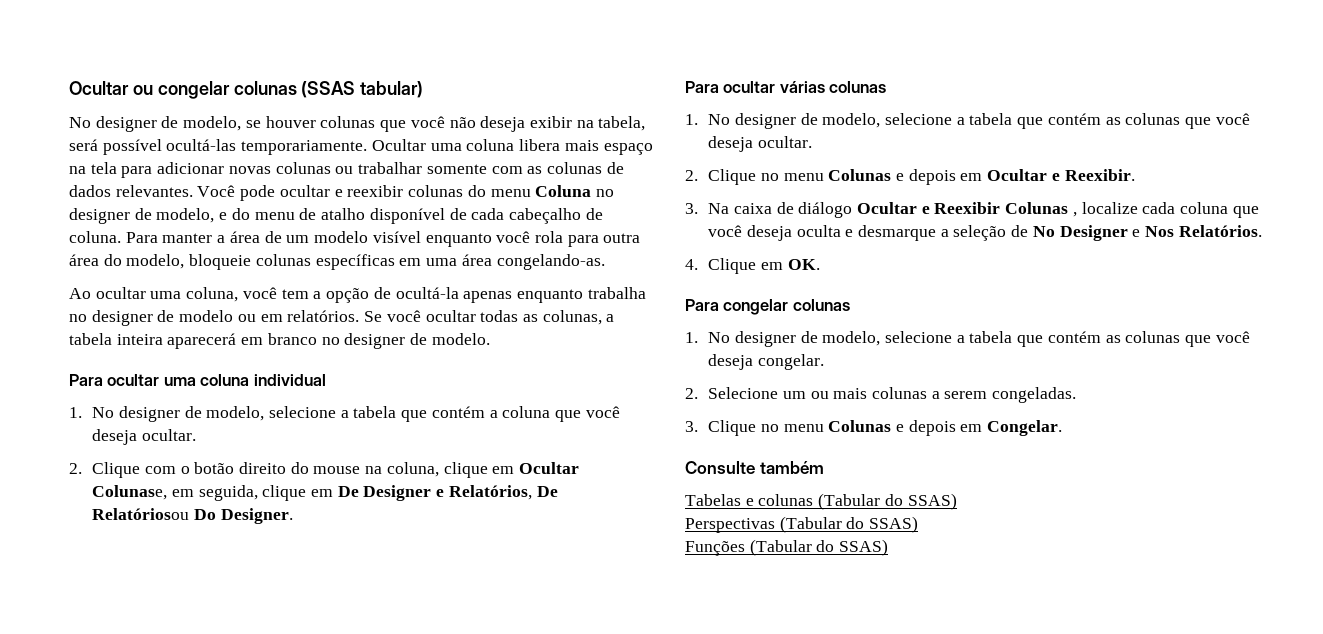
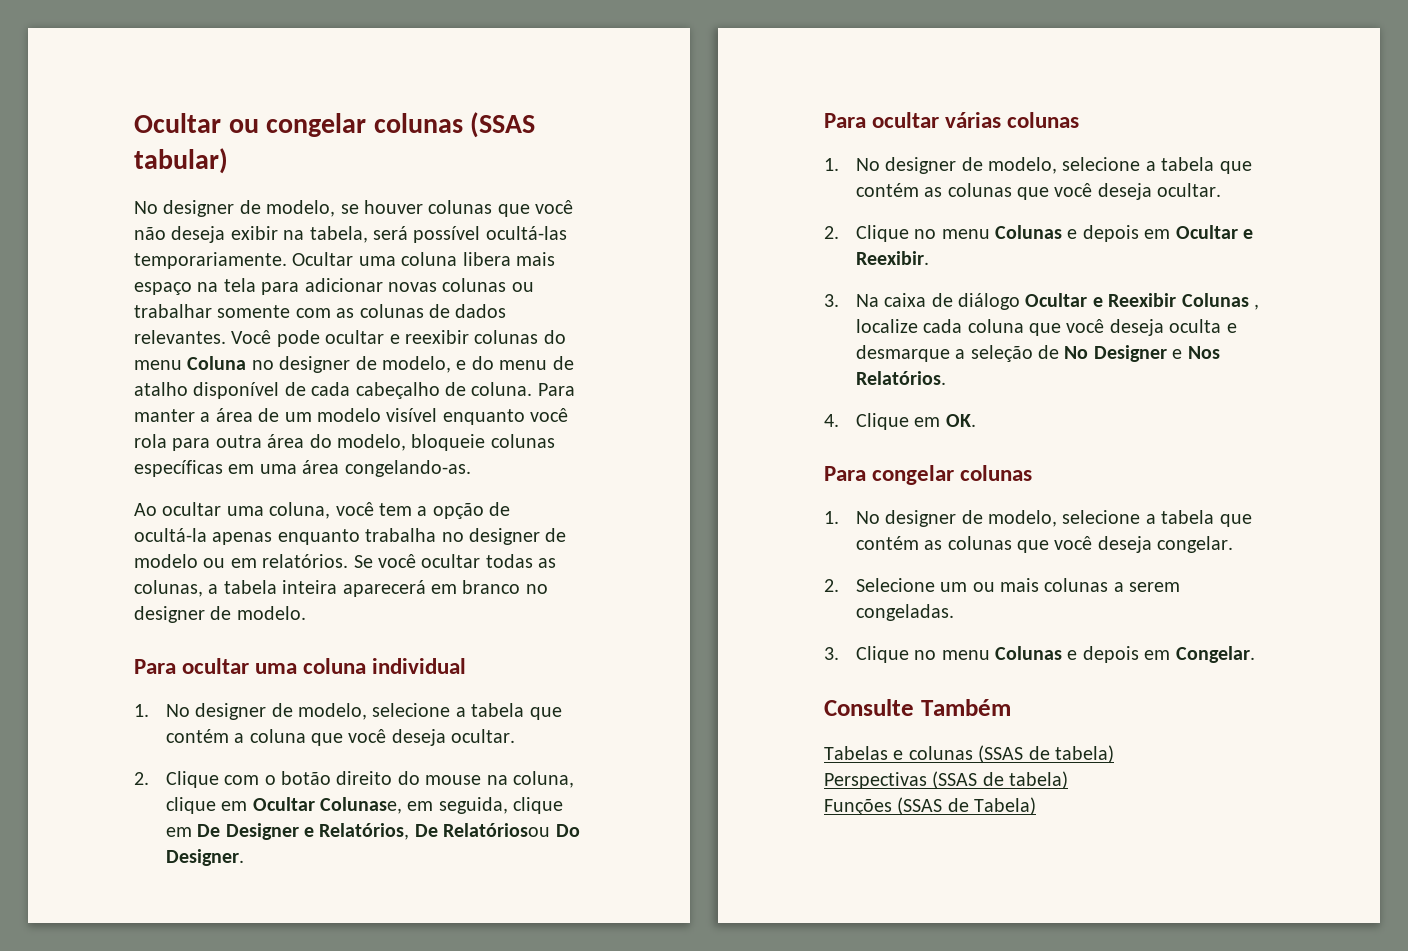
- Consulte também
+ Consulte Também
- Tabelas e colunas (Tabular do SSAS)
- Perspectivas (Tabular do SSAS)
- Funções (Tabular do SSAS)
+ Tabelas e colunas (SSAS de tabela)
+ Perspectivas (SSAS de tabela)
+ Funções (SSAS de Tabela)

